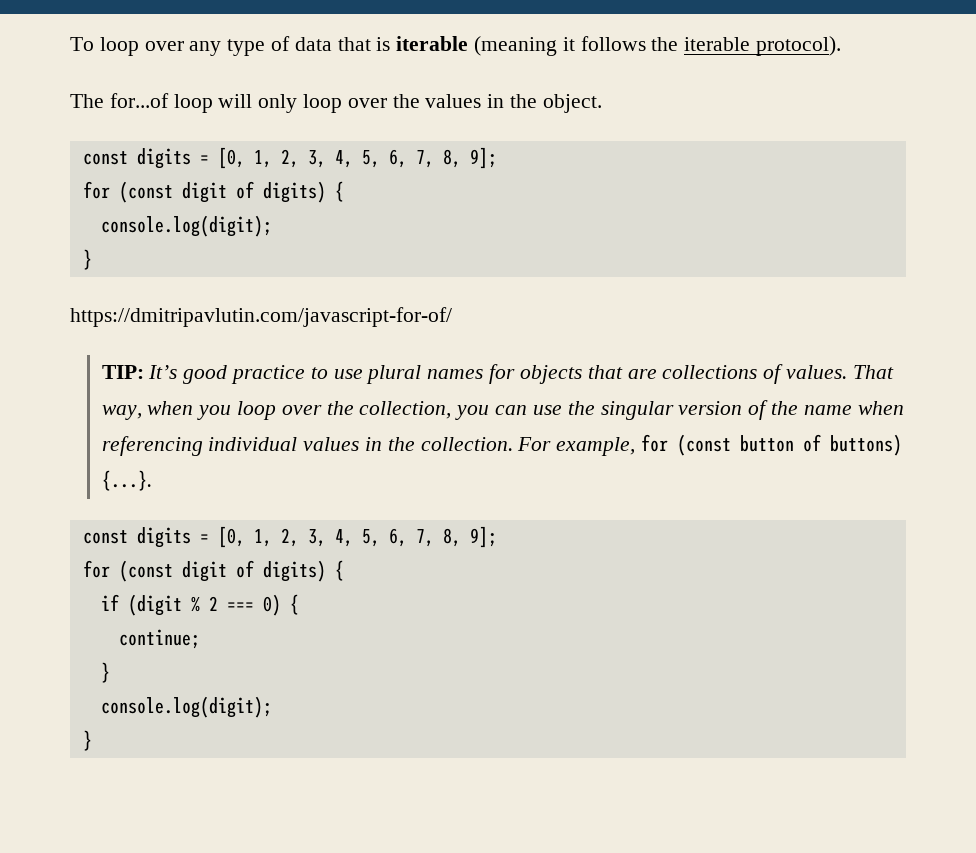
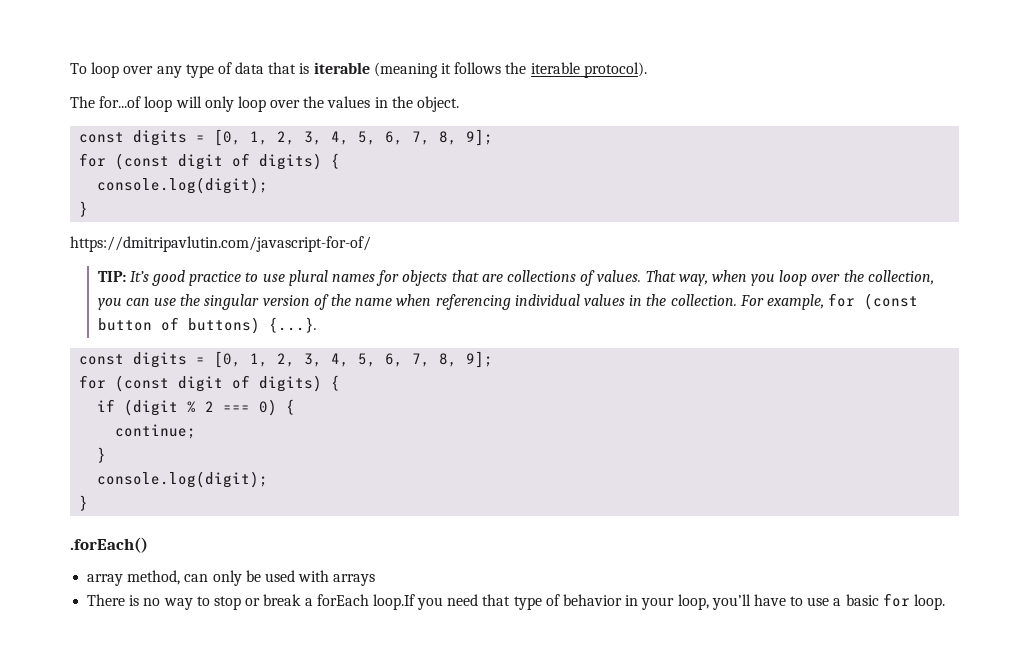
+ .forEach()
+ array method, can only be used with arrays
+ There is no way to stop or break a forEach loop.If you need that type of behavior in your loop, you’ll have to use a basic for loop.

